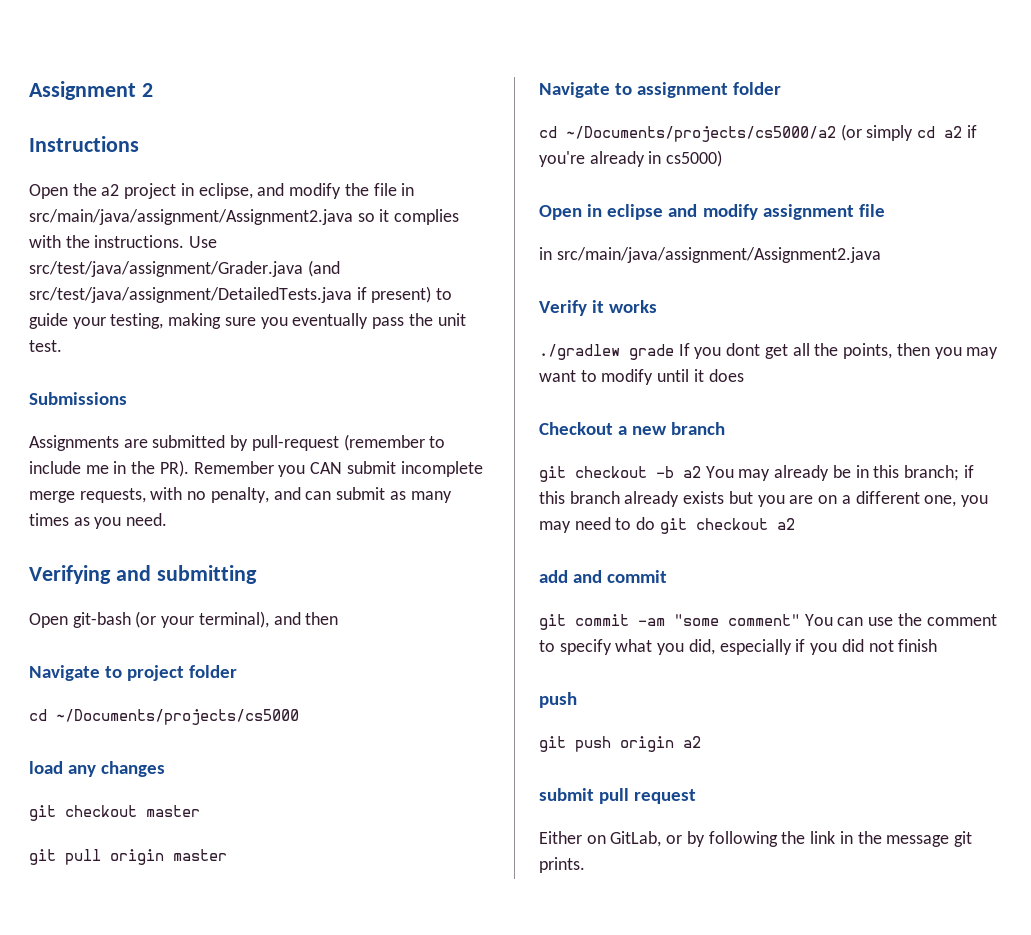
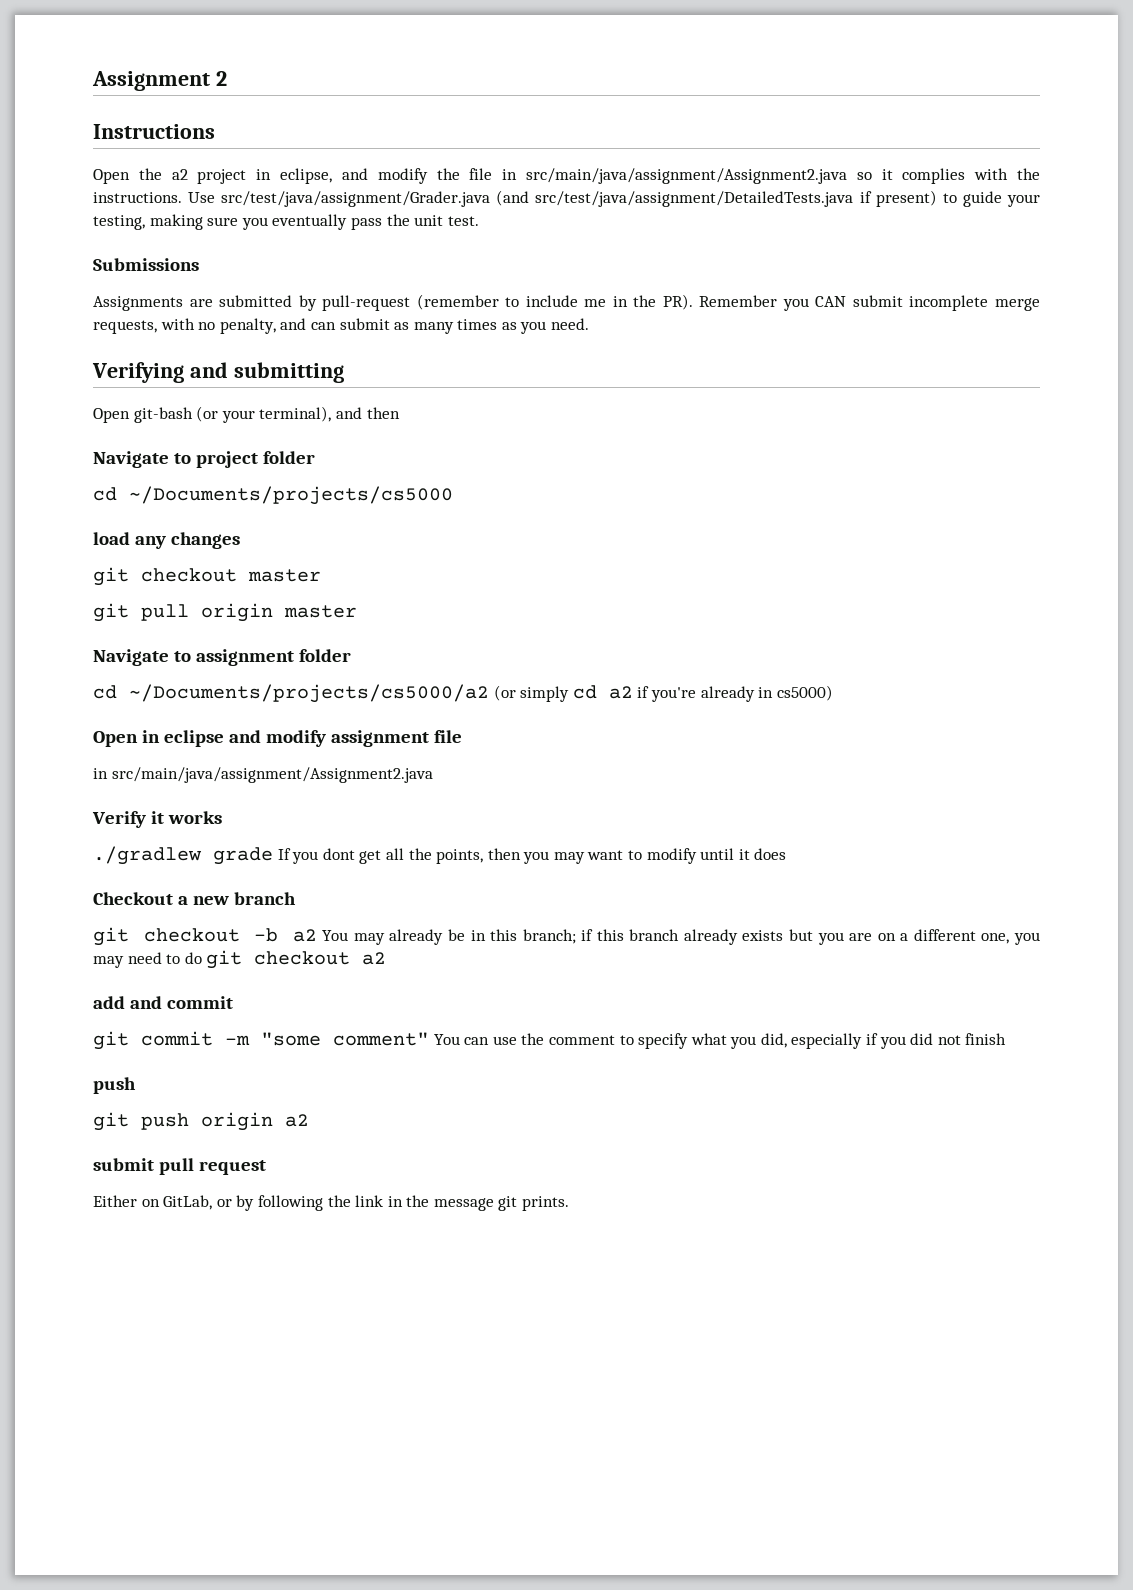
- git commit -am "some comment" You can use the comment to specify what you did, especially if you did not finish
+ git commit -m "some comment" You can use the comment to specify what you did, especially if you did not finish

